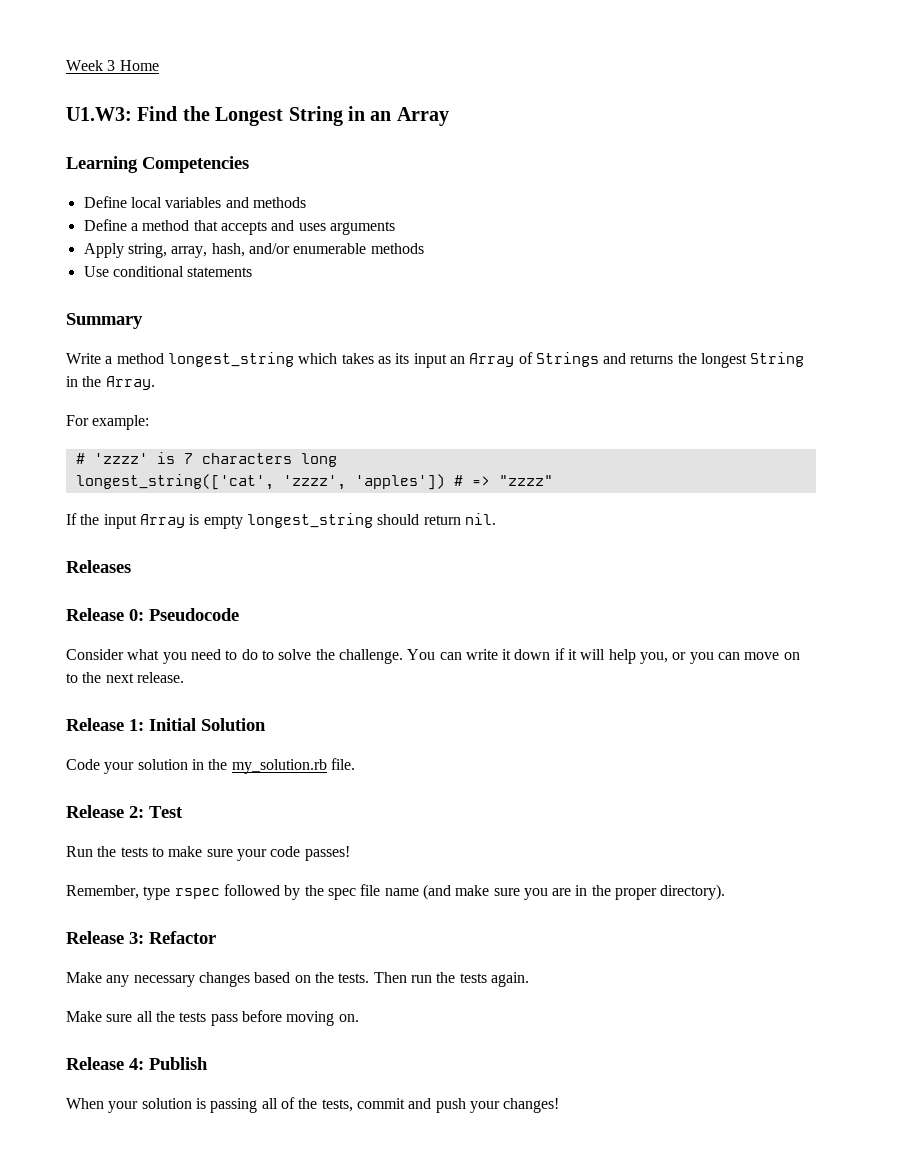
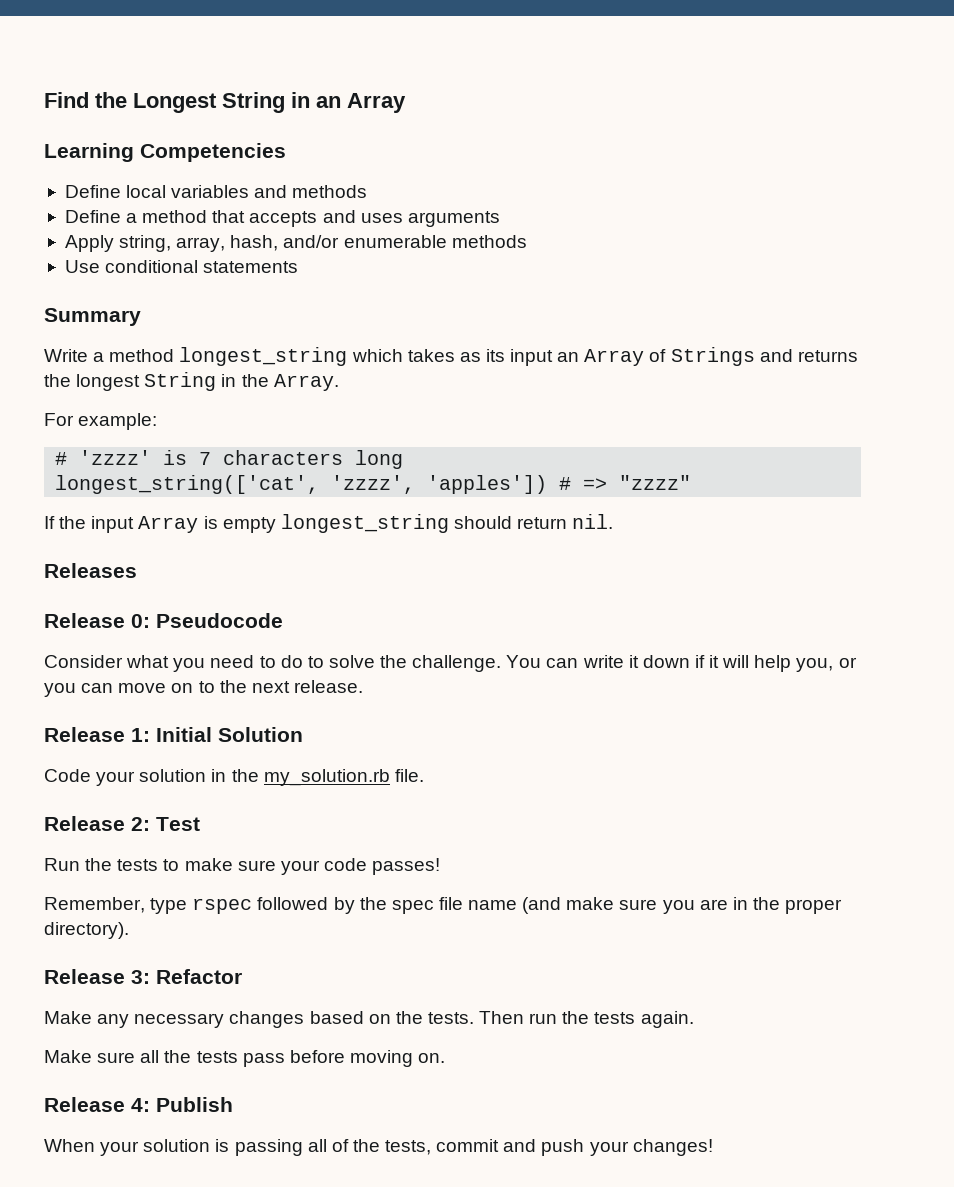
- Week 3 Home
- U1.W3: Find the Longest String in an Array
+ Find the Longest String in an Array

